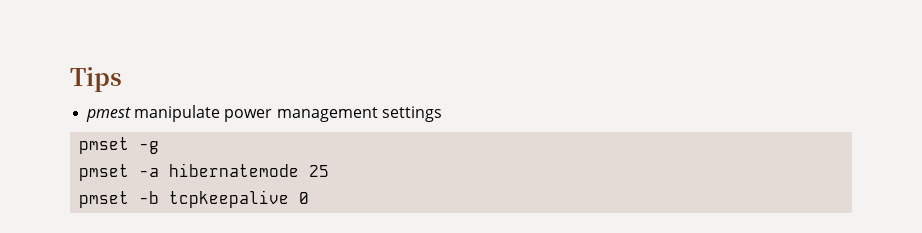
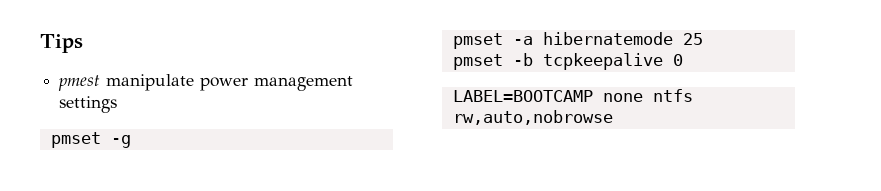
+ LABEL=BOOTCAMP none ntfs rw,auto,nobrowse

